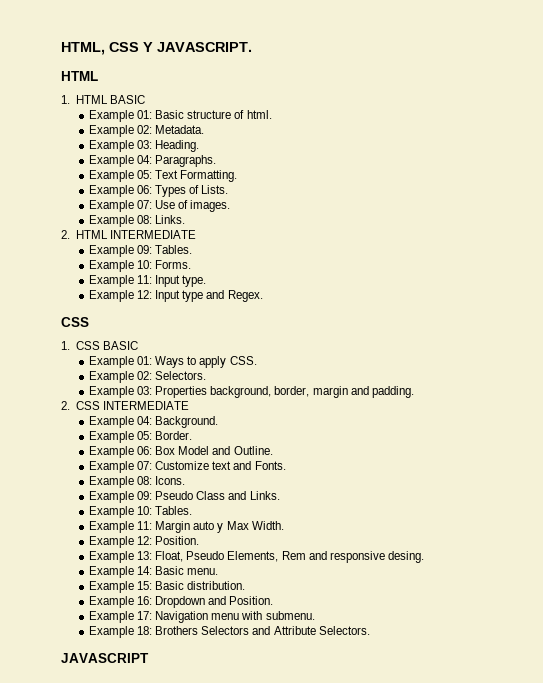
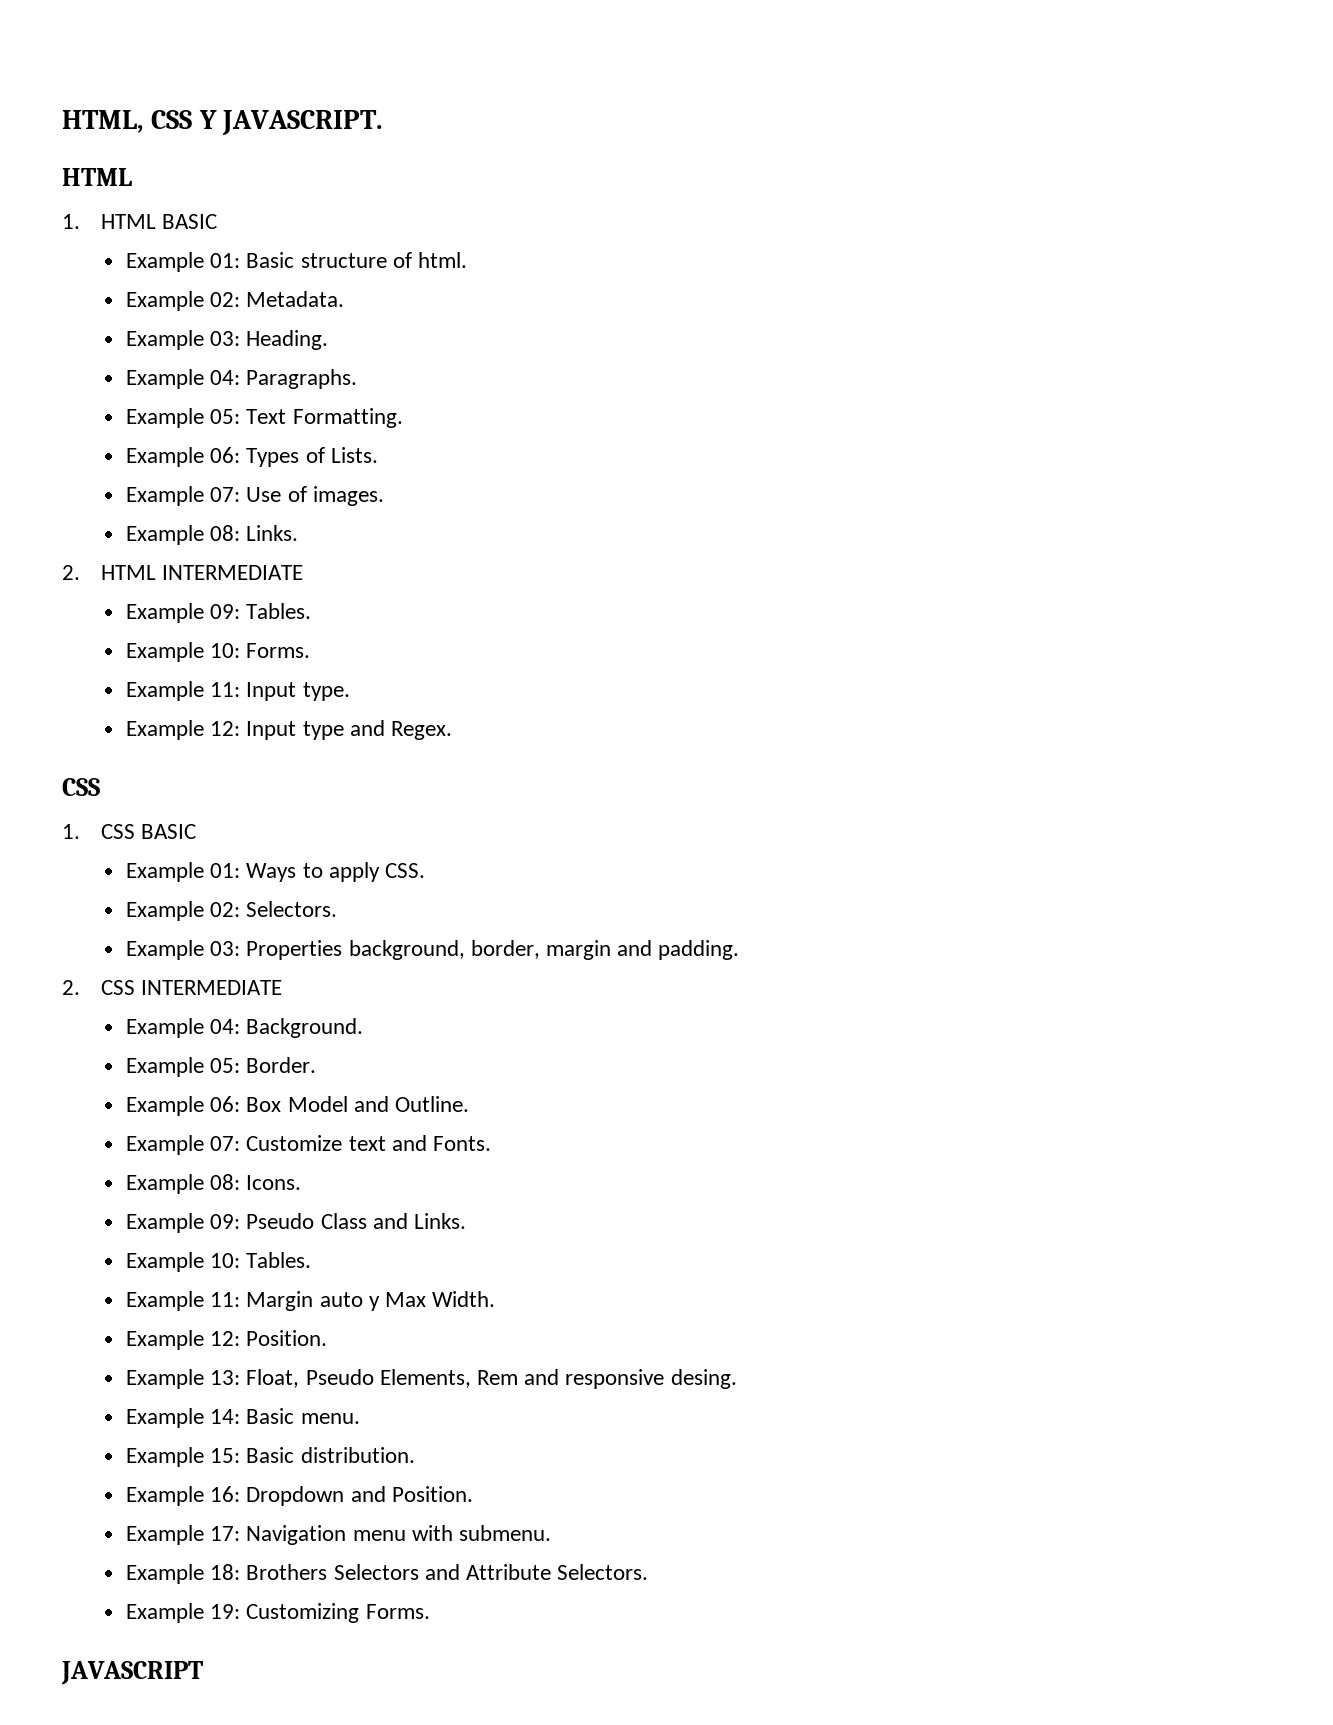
+ Example 19: Customizing Forms.

